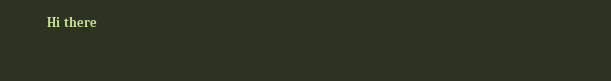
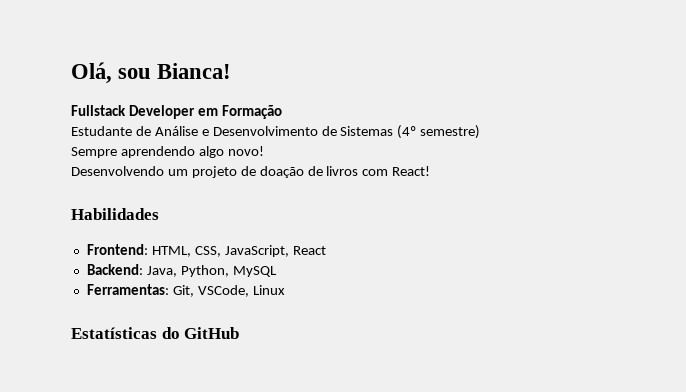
- Hi there
+ Olá, sou Bianca!
+ Fullstack Developer em Formação
+ Estudante de Análise e Desenvolvimento de Sistemas (4º semestre)
+ Sempre aprendendo algo novo!
+ Desenvolvendo um projeto de doação de livros com React!
+ Habilidades
+ Frontend: HTML, CSS, JavaScript, React
+ Backend: Java, Python, MySQL
+ Ferramentas: Git, VSCode, Linux
+ Estatísticas do GitHub

